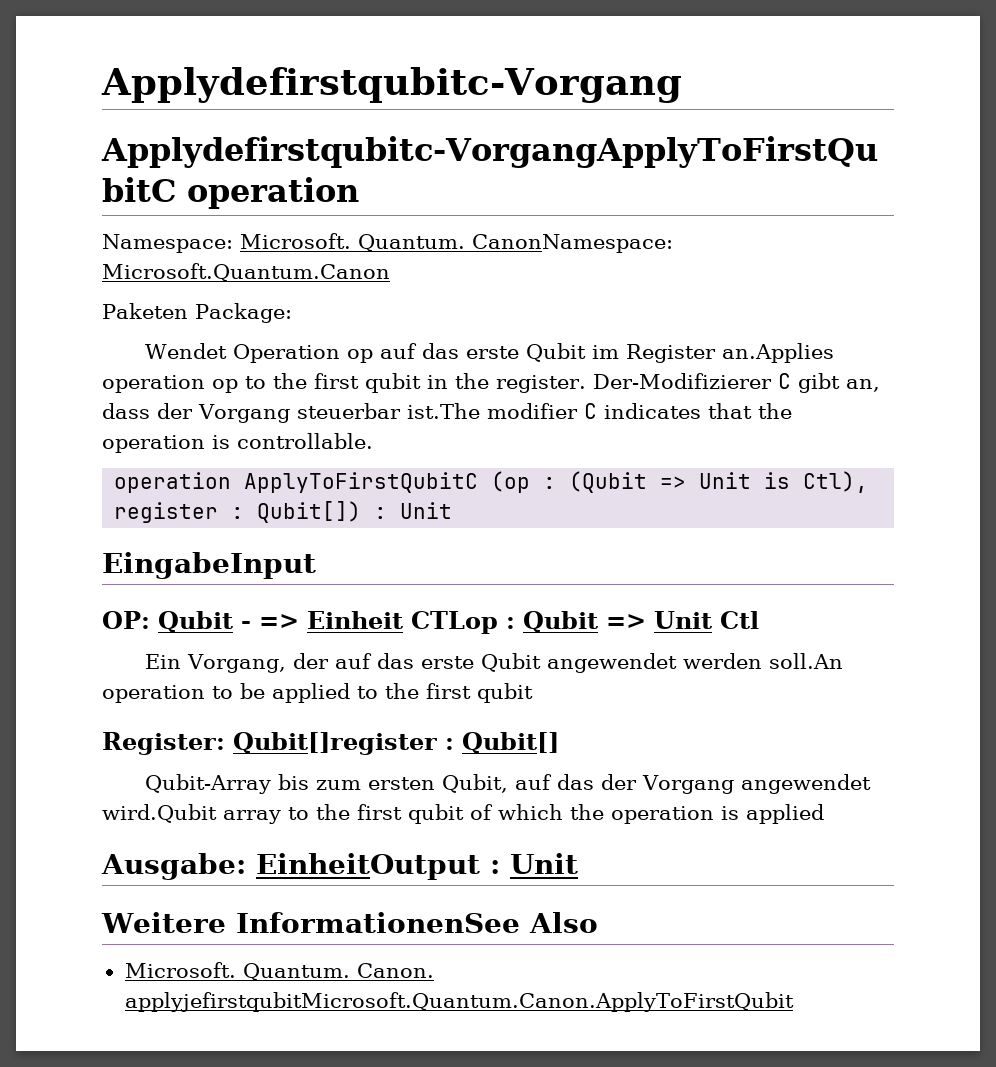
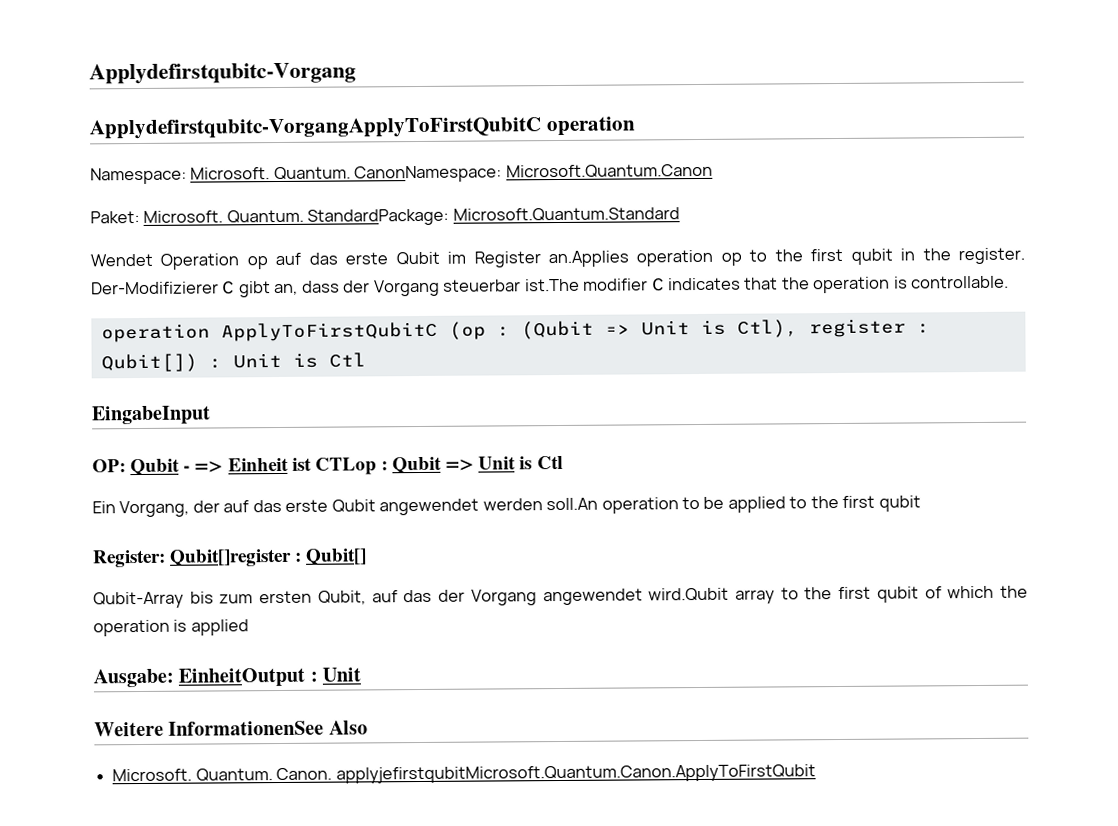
- Paketen Package:
+ Paket: Microsoft. Quantum. StandardPackage: Microsoft.Quantum.Standard
- operation ApplyToFirstQubitC (op : (Qubit => Unit is Ctl), register : Qubit[]) : Unit
+ operation ApplyToFirstQubitC (op : (Qubit => Unit is Ctl), register : Qubit[]) : Unit is Ctl
- OP: Qubit - => Einheit CTLop : Qubit => Unit Ctl
+ OP: Qubit - => Einheit ist CTLop : Qubit => Unit is Ctl

